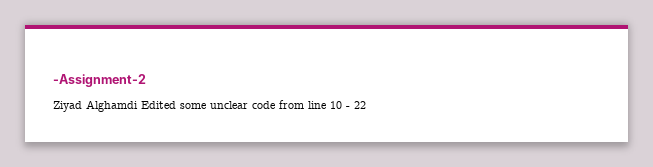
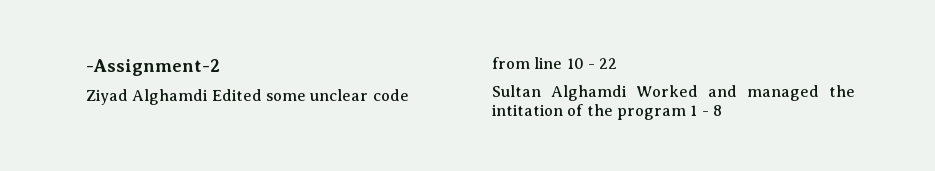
+ Sultan Alghamdi Worked and managed the intitation of the program 1 - 8

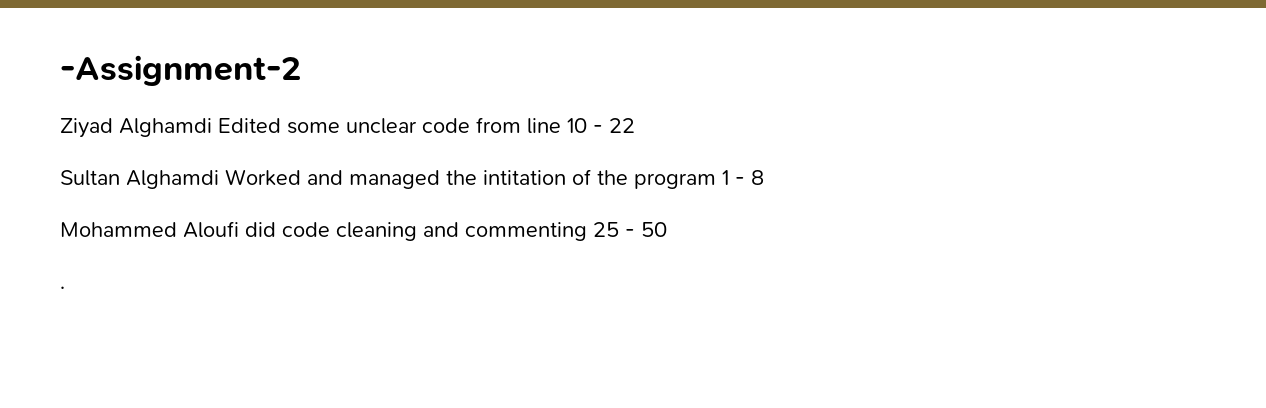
+ Mohammed Aloufi did code cleaning and commenting 25 - 50
+ .

